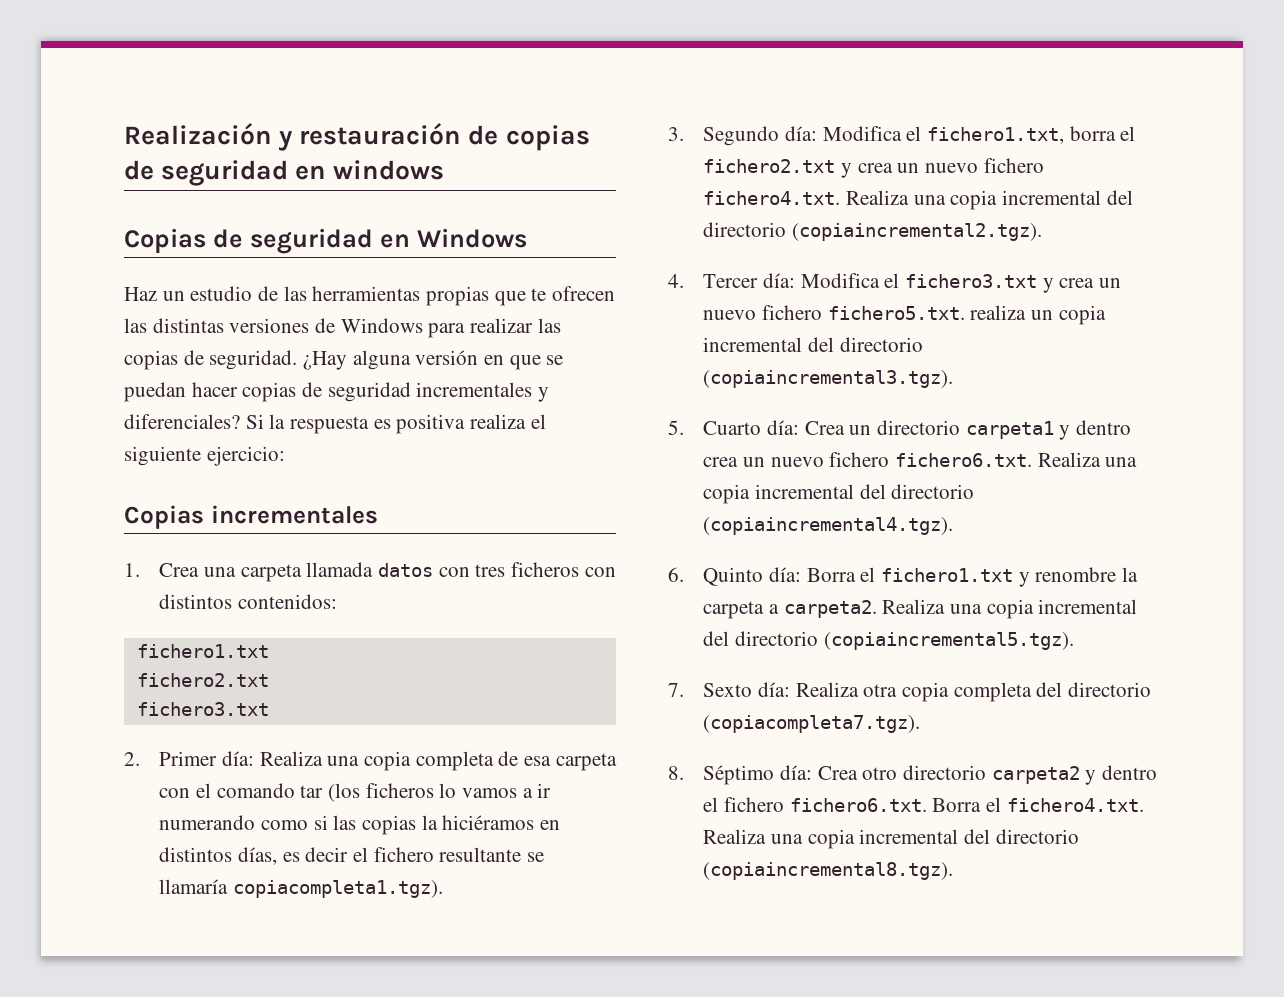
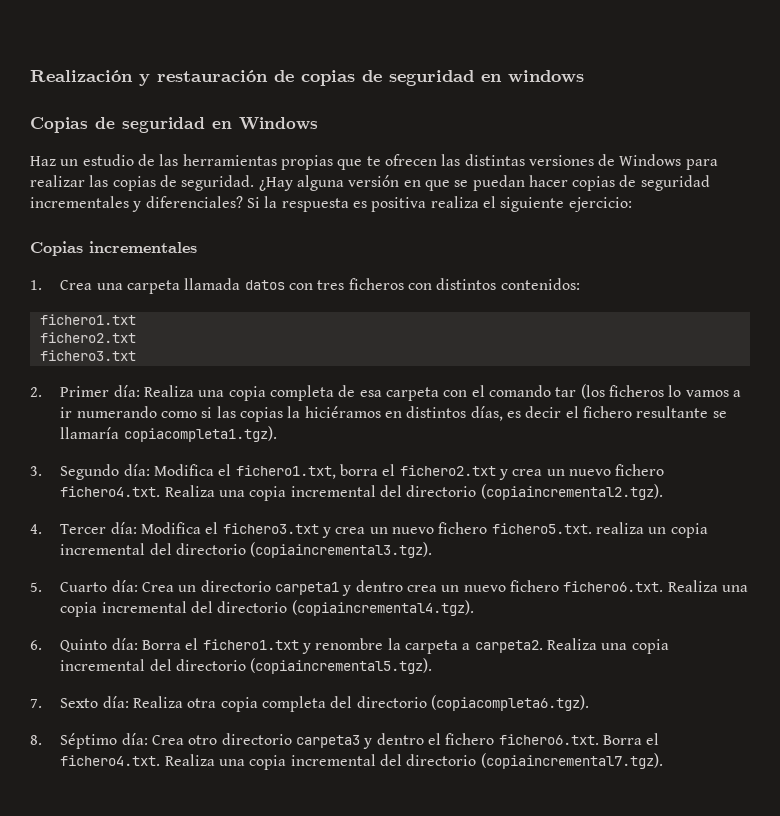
- 7. Sexto día: Realiza otra copia completa del directorio (copiacompleta7.tgz).
+ 7. Sexto día: Realiza otra copia completa del directorio (copiacompleta6.tgz).
- 8. Séptimo día: Crea otro directorio carpeta2 y dentro el fichero fichero6.txt. Borra el fichero4.txt. Realiza una copia incremental del directorio (copiaincremental8.tgz).
+ 8. Séptimo día: Crea otro directorio carpeta3 y dentro el fichero fichero6.txt. Borra el fichero4.txt. Realiza una copia incremental del directorio (copiaincremental7.tgz).

